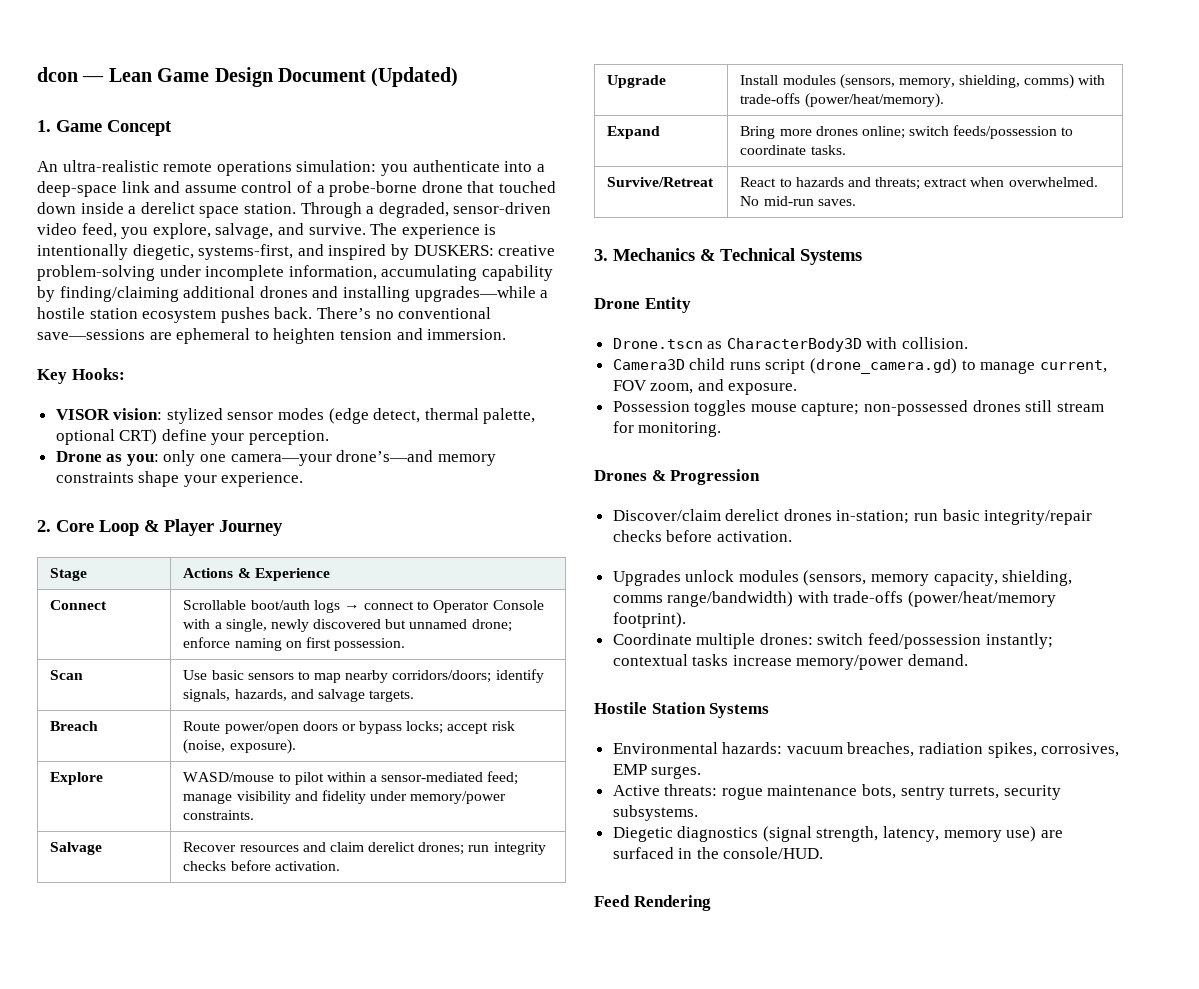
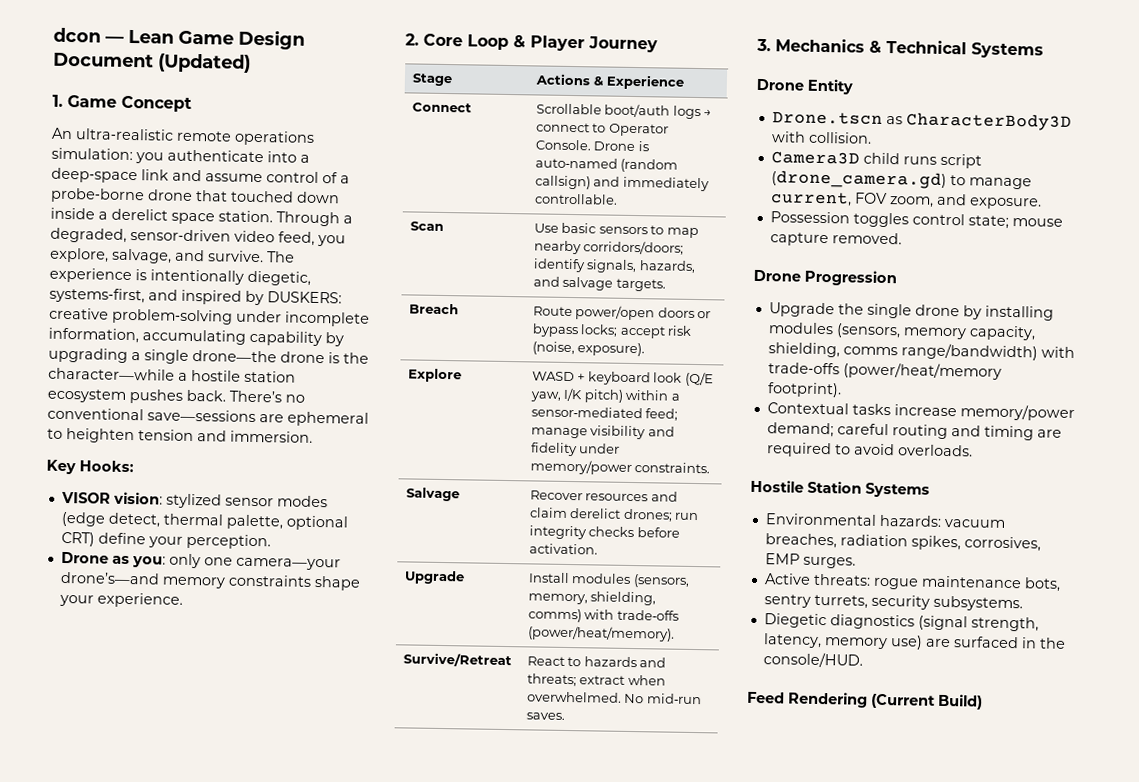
- The experience is intentionally diegetic, systems‑first, and inspired by DUSKERS: creative problem‑solving under incomplete information, accumulating capability by finding/claiming additional drones and installing upgrades—while a hostile station ecosystem pushes back.
+ The experience is intentionally diegetic, systems‑first, and inspired by DUSKERS: creative problem‑solving under incomplete information, accumulating capability by upgrading a single drone—the drone is the character—while a hostile station ecosystem pushes back.
- Connect | Scrollable boot/auth logs → connect to Operator Console with a single, newly discovered but unnamed drone; enforce naming on first possession.
+ Connect | Scrollable boot/auth logs → connect to Operator Console. Drone is auto‑named (random callsign) and immediately controllable.
- Explore | WASD/mouse to pilot within a sensor‑mediated feed; manage visibility and fidelity under memory/power constraints.
+ Explore | WASD + keyboard look (Q/E yaw, I/K pitch) within a sensor‑mediated feed; manage visibility and fidelity under memory/power constraints.
- Expand | Bring more drones online; switch feeds/possession to coordinate tasks.
- Possession toggles mouse capture; non‑possessed drones still stream for monitoring.
- Drones & Progression
- Discover/claim derelict drones in‑station; run basic integrity/repair checks before activation.
- Upgrades unlock modules (sensors, memory capacity, shielding, comms range/bandwidth) with trade‑offs (power/heat/memory footprint).
+ Possession toggles control state; mouse capture removed.
+ Drone Progression
+ Upgrade the single drone by installing modules (sensors, memory capacity, shielding, comms range/bandwidth) with trade‑offs (power/heat/memory footprint).
- Coordinate multiple drones: switch feed/possession instantly; contextual tasks increase memory/power demand.
+ Contextual tasks increase memory/power demand; careful routing and timing are required to avoid overloads.
- Feed Rendering
+ Feed Rendering (Current Build)

